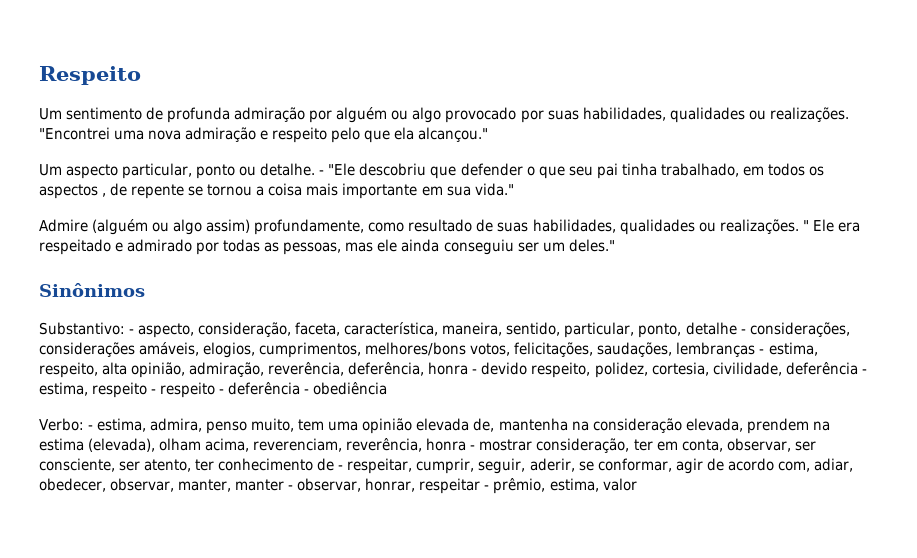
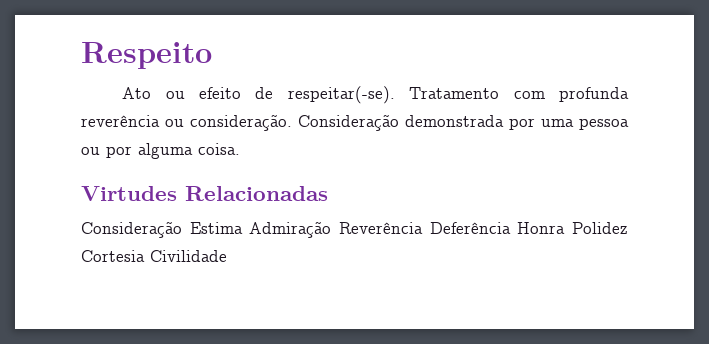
- Um sentimento de profunda admiração por alguém ou algo provocado por suas habilidades, qualidades ou realizações. "Encontrei uma nova admiração e respeito pelo que ela alcançou."
- Um aspecto particular, ponto ou detalhe. - "Ele descobriu que defender o que seu pai tinha trabalhado, em todos os aspectos , de repente se tornou a coisa mais importante em sua vida."
- Admire (alguém ou algo assim) profundamente, como resultado de suas habilidades, qualidades ou realizações. " Ele era respeitado e admirado por todas as pessoas, mas ele ainda conseguiu ser um deles."
- Sinônimos
- Substantivo: - aspecto, consideração, faceta, característica, maneira, sentido, particular, ponto, detalhe - considerações, considerações amáveis, elogios, cumprimentos, melhores/bons votos, felicitações, saudações, lembranças - estima, respeito, alta opinião, admiração, reverência, deferência, honra - devido respeito, polidez, cortesia, civilidade, deferência - estima, respeito - respeito - deferência - obediência
- Verbo: - estima, admira, penso muito, tem uma opinião elevada de, mantenha na consideração elevada, prendem na estima (elevada), olham acima, reverenciam, reverência, honra - mostrar consideração, ter em conta, observar, ser consciente, ser atento, ter conhecimento de - respeitar, cumprir, seguir, aderir, se conformar, agir de acordo com, adiar, obedecer, observar, manter, manter - observar, honrar, respeitar - prêmio, estima, valor
+ Ato ou efeito de respeitar(-se). Tratamento com profunda reverência ou consideração. Consideração demonstrada por uma pessoa ou por alguma coisa.
+ Virtudes Relacionadas
+ Consideração Estima Admiração Reverência Deferência Honra Polidez Cortesia Civilidade

